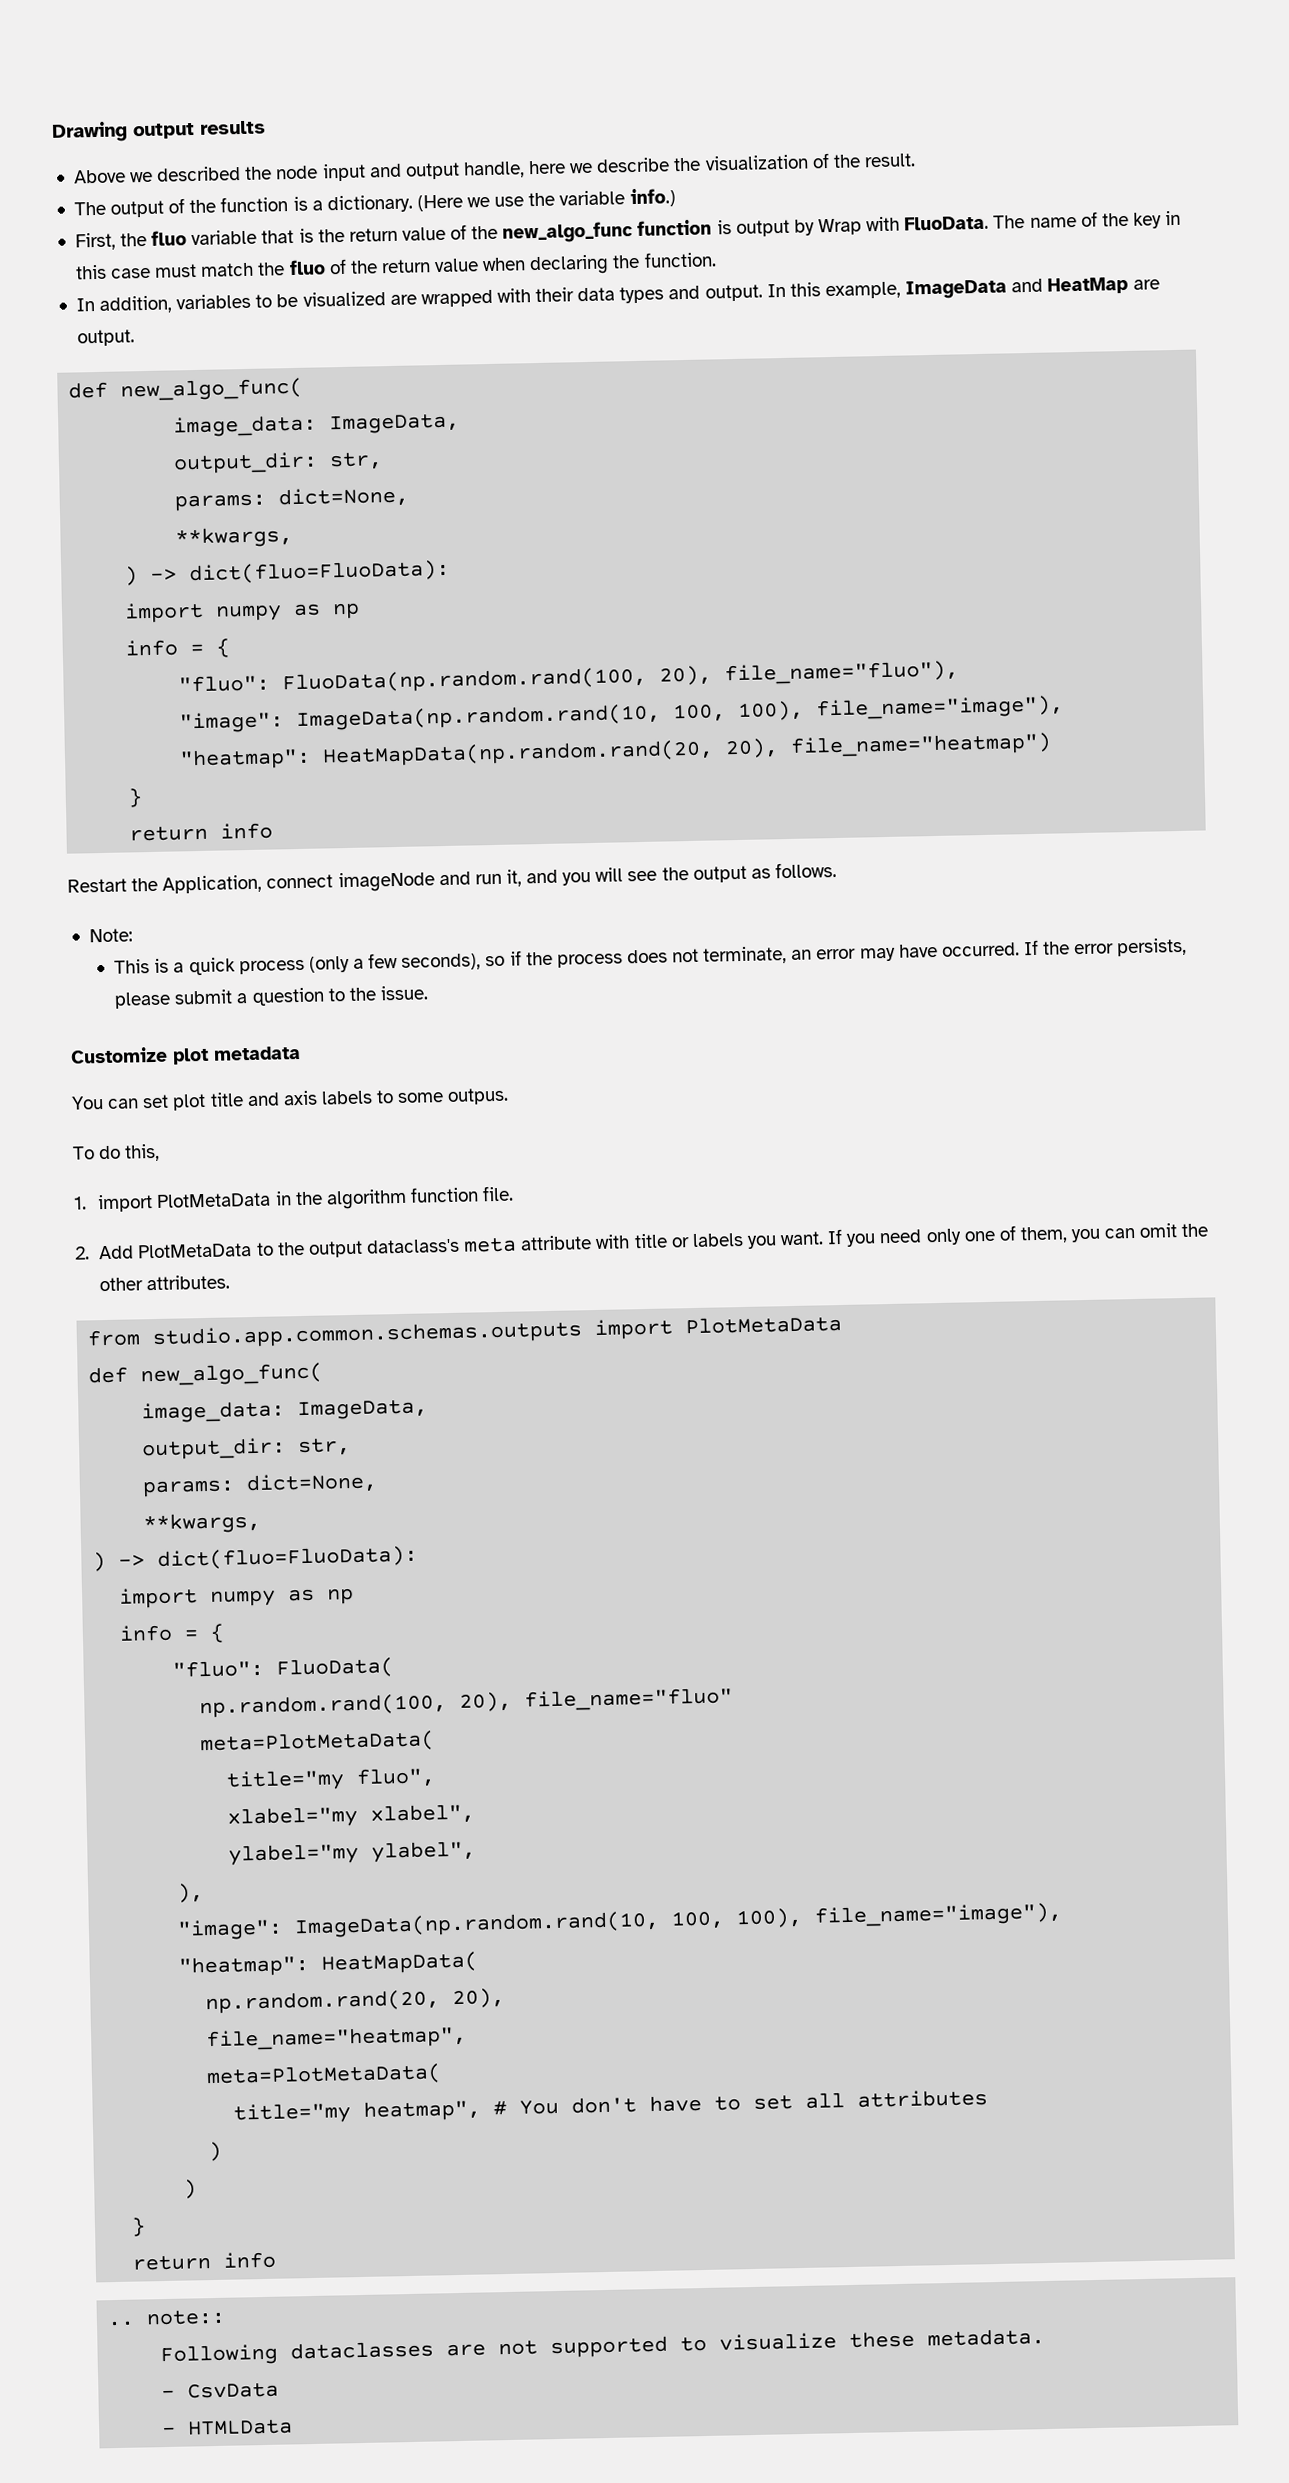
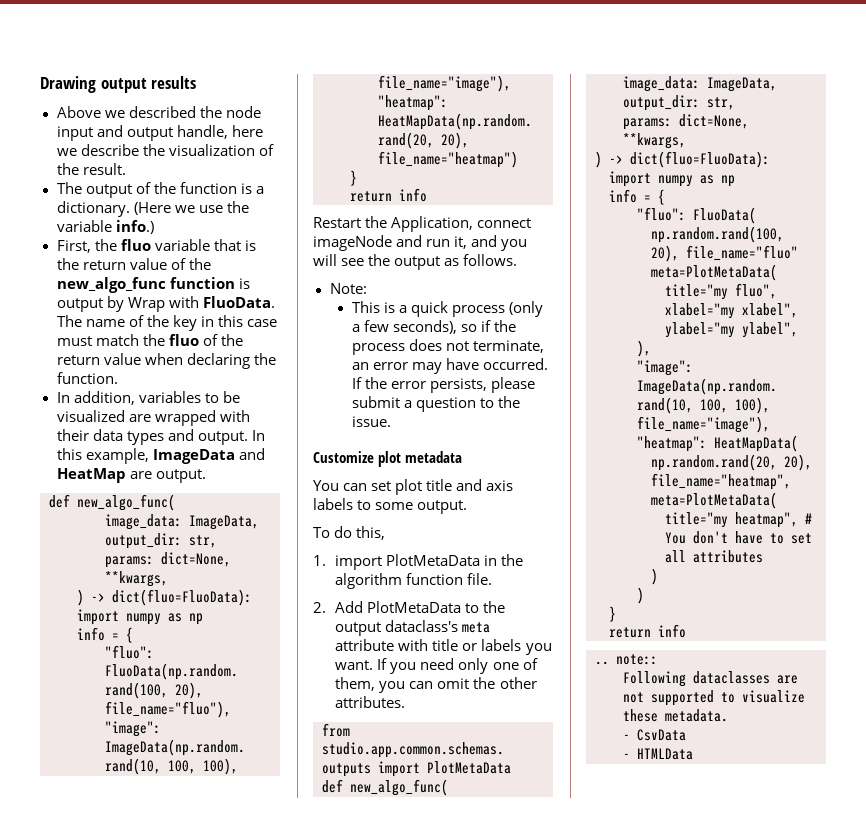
- You can set plot title and axis labels to some outpus.
+ You can set plot title and axis labels to some output.

